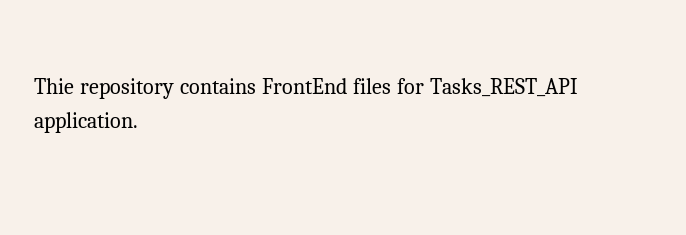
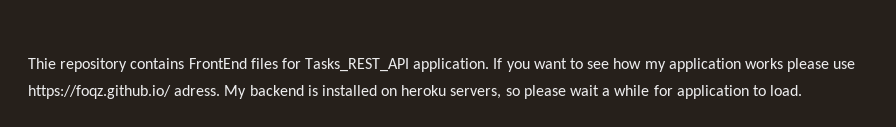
+ If you want to see how my application works please use https://foqz.github.io/ adress. My backend is installed on heroku servers, so please wait a while for application to load.

